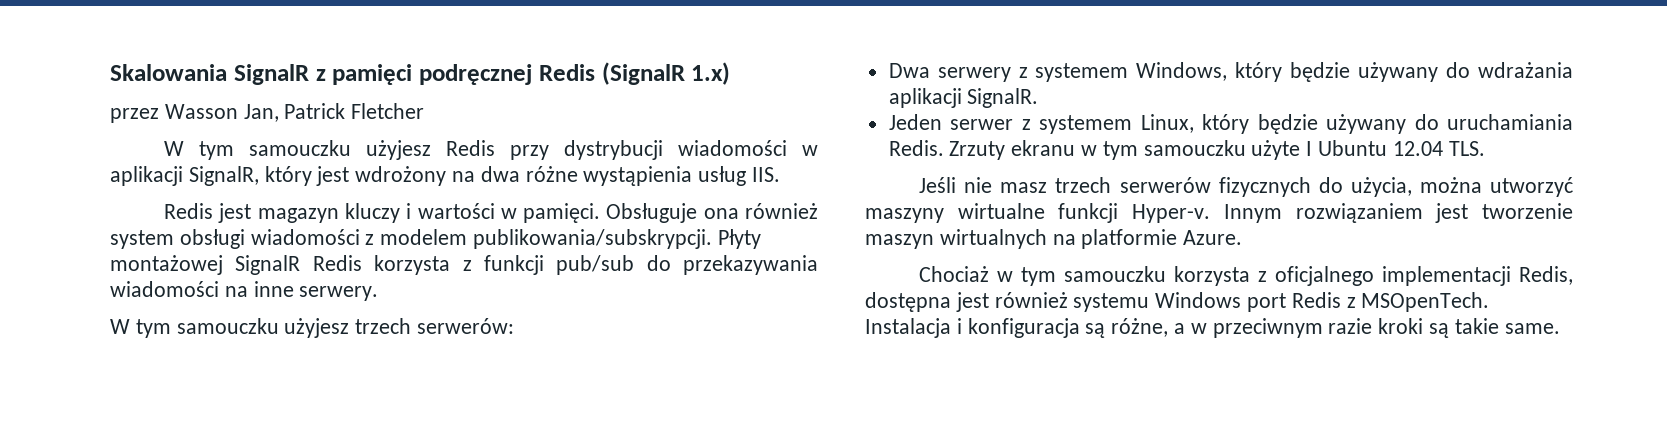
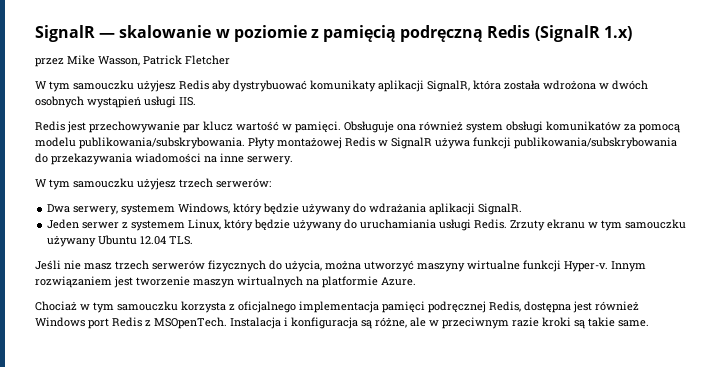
- Skalowania SignalR z pamięci podręcznej Redis (SignalR 1.x)
+ SignalR — skalowanie w poziomie z pamięcią podręczną Redis (SignalR 1.x)
- przez Wasson Jan, Patrick Fletcher
+ przez Mike Wasson, Patrick Fletcher
- W tym samouczku użyjesz Redis przy dystrybucji wiadomości w aplikacji SignalR, który jest wdrożony na dwa różne wystąpienia usług IIS.
+ W tym samouczku użyjesz Redis aby dystrybuować komunikaty aplikacji SignalR, która została wdrożona w dwóch osobnych wystąpień usługi IIS.
- Redis jest magazyn kluczy i wartości w pamięci.
+ Redis jest przechowywanie par klucz wartość w pamięci.
- Obsługuje ona również system obsługi wiadomości z modelem publikowania/subskrypcji. Płyty montażowej SignalR Redis korzysta z funkcji pub/sub do przekazywania wiadomości na inne serwery.
+ Obsługuje ona również system obsługi komunikatów za pomocą modelu publikowania/subskrybowania. Płyty montażowej Redis w SignalR używa funkcji publikowania/subskrybowania do przekazywania wiadomości na inne serwery.
- Dwa serwery z systemem Windows, który będzie używany do wdrażania aplikacji SignalR.
+ Dwa serwery, systemem Windows, który będzie używany do wdrażania aplikacji SignalR.
- Jeden serwer z systemem Linux, który będzie używany do uruchamiania Redis.
+ Jeden serwer z systemem Linux, który będzie używany do uruchamiania usługi Redis.
- Zrzuty ekranu w tym samouczku użyte I Ubuntu 12.04 TLS.
+ Zrzuty ekranu w tym samouczku używany Ubuntu 12.04 TLS.
- Chociaż w tym samouczku korzysta z oficjalnego implementacji Redis, dostępna jest również systemu Windows port Redis z MSOpenTech.
+ Chociaż w tym samouczku korzysta z oficjalnego implementacja pamięci podręcznej Redis, dostępna jest również Windows port Redis z MSOpenTech.
- Instalacja i konfiguracja są różne, a w przeciwnym razie kroki są takie same.
+ Instalacja i konfiguracja są różne, ale w przeciwnym razie kroki są takie same.

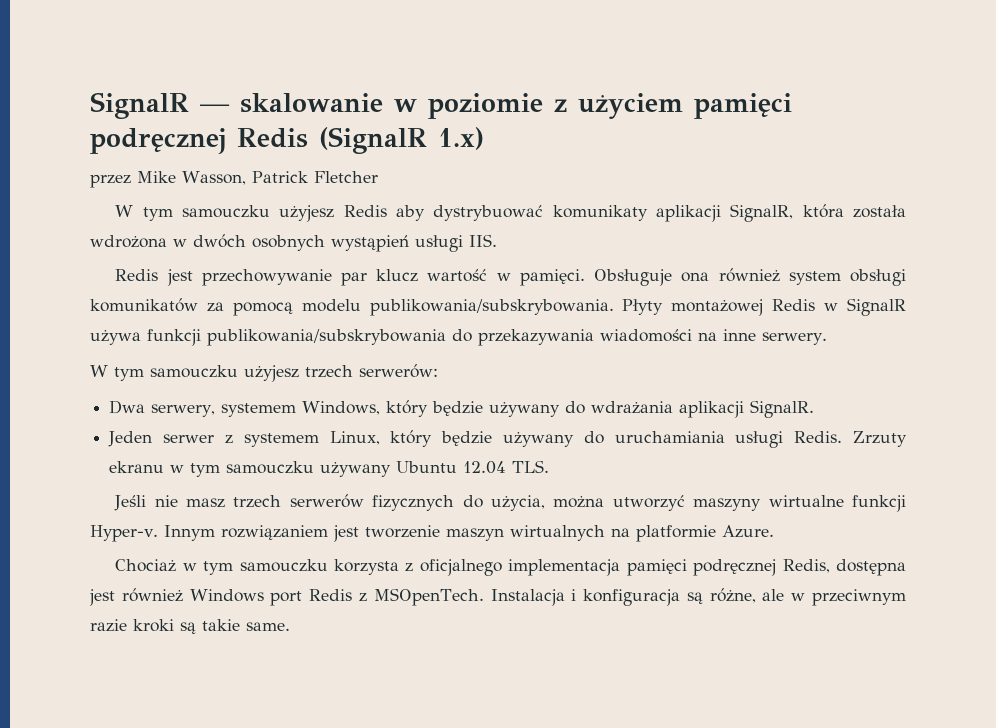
- SignalR — skalowanie w poziomie z pamięcią podręczną Redis (SignalR 1.x)
+ SignalR — skalowanie w poziomie z użyciem pamięci podręcznej Redis (SignalR 1.x)

